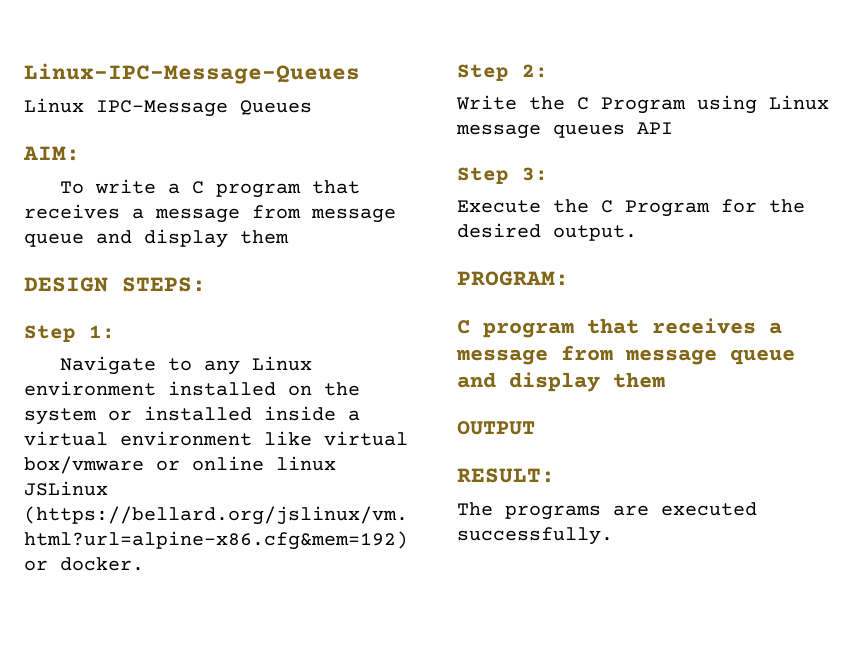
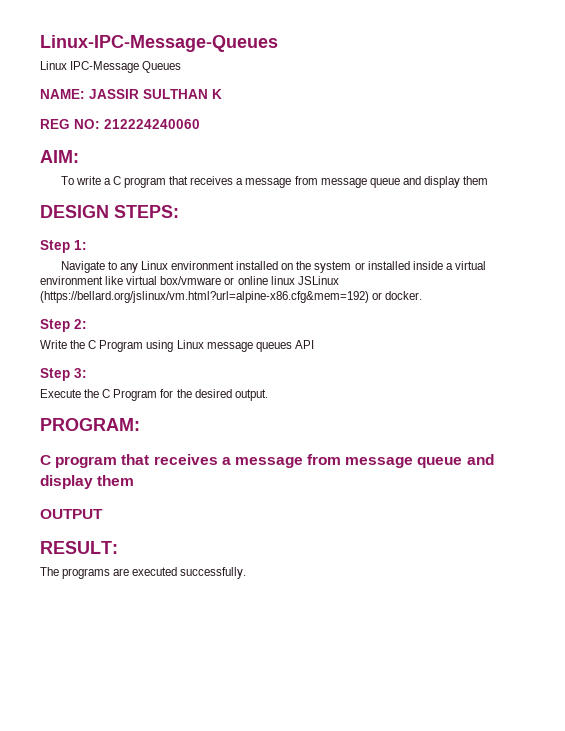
+ NAME: JASSIR SULTHAN K
+ REG NO: 212224240060

